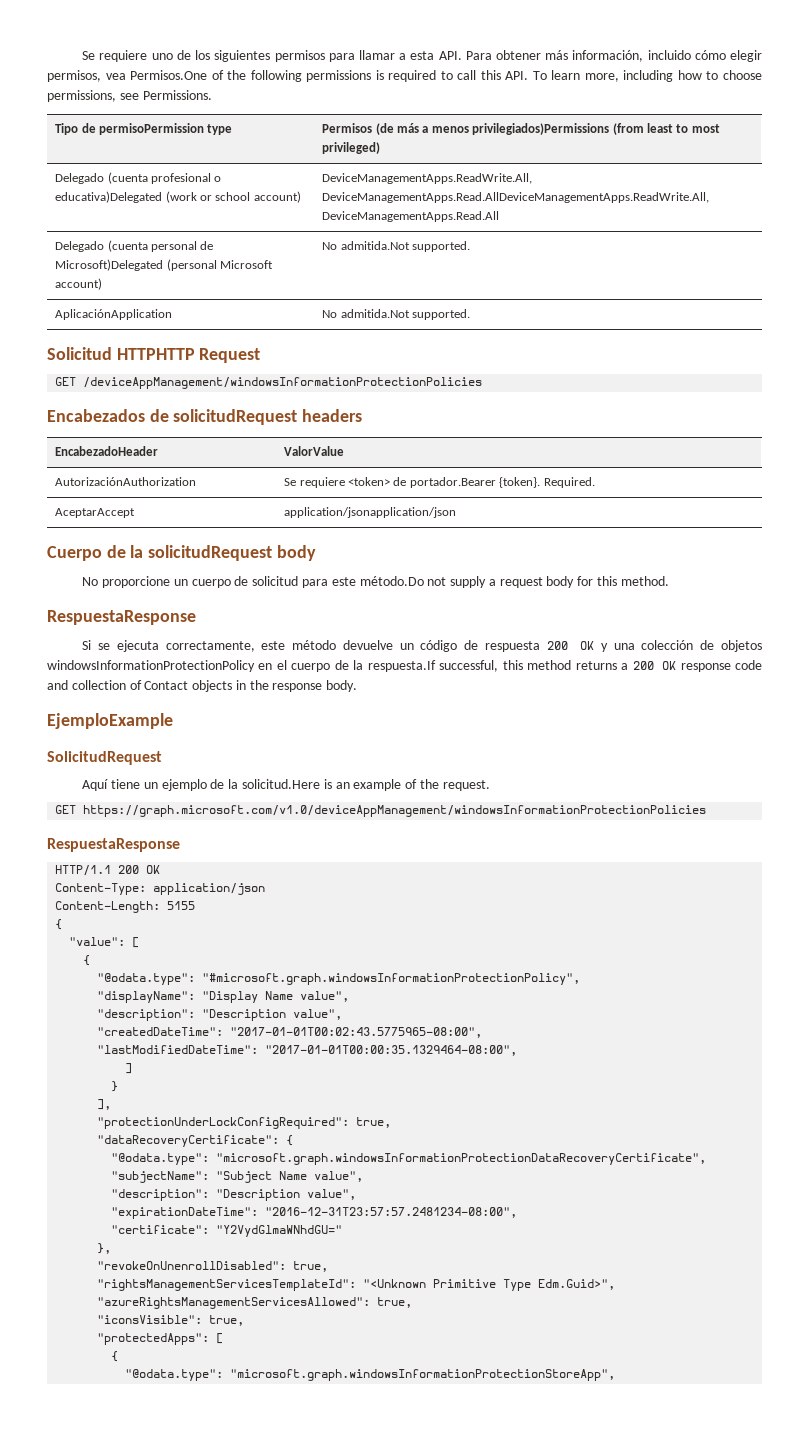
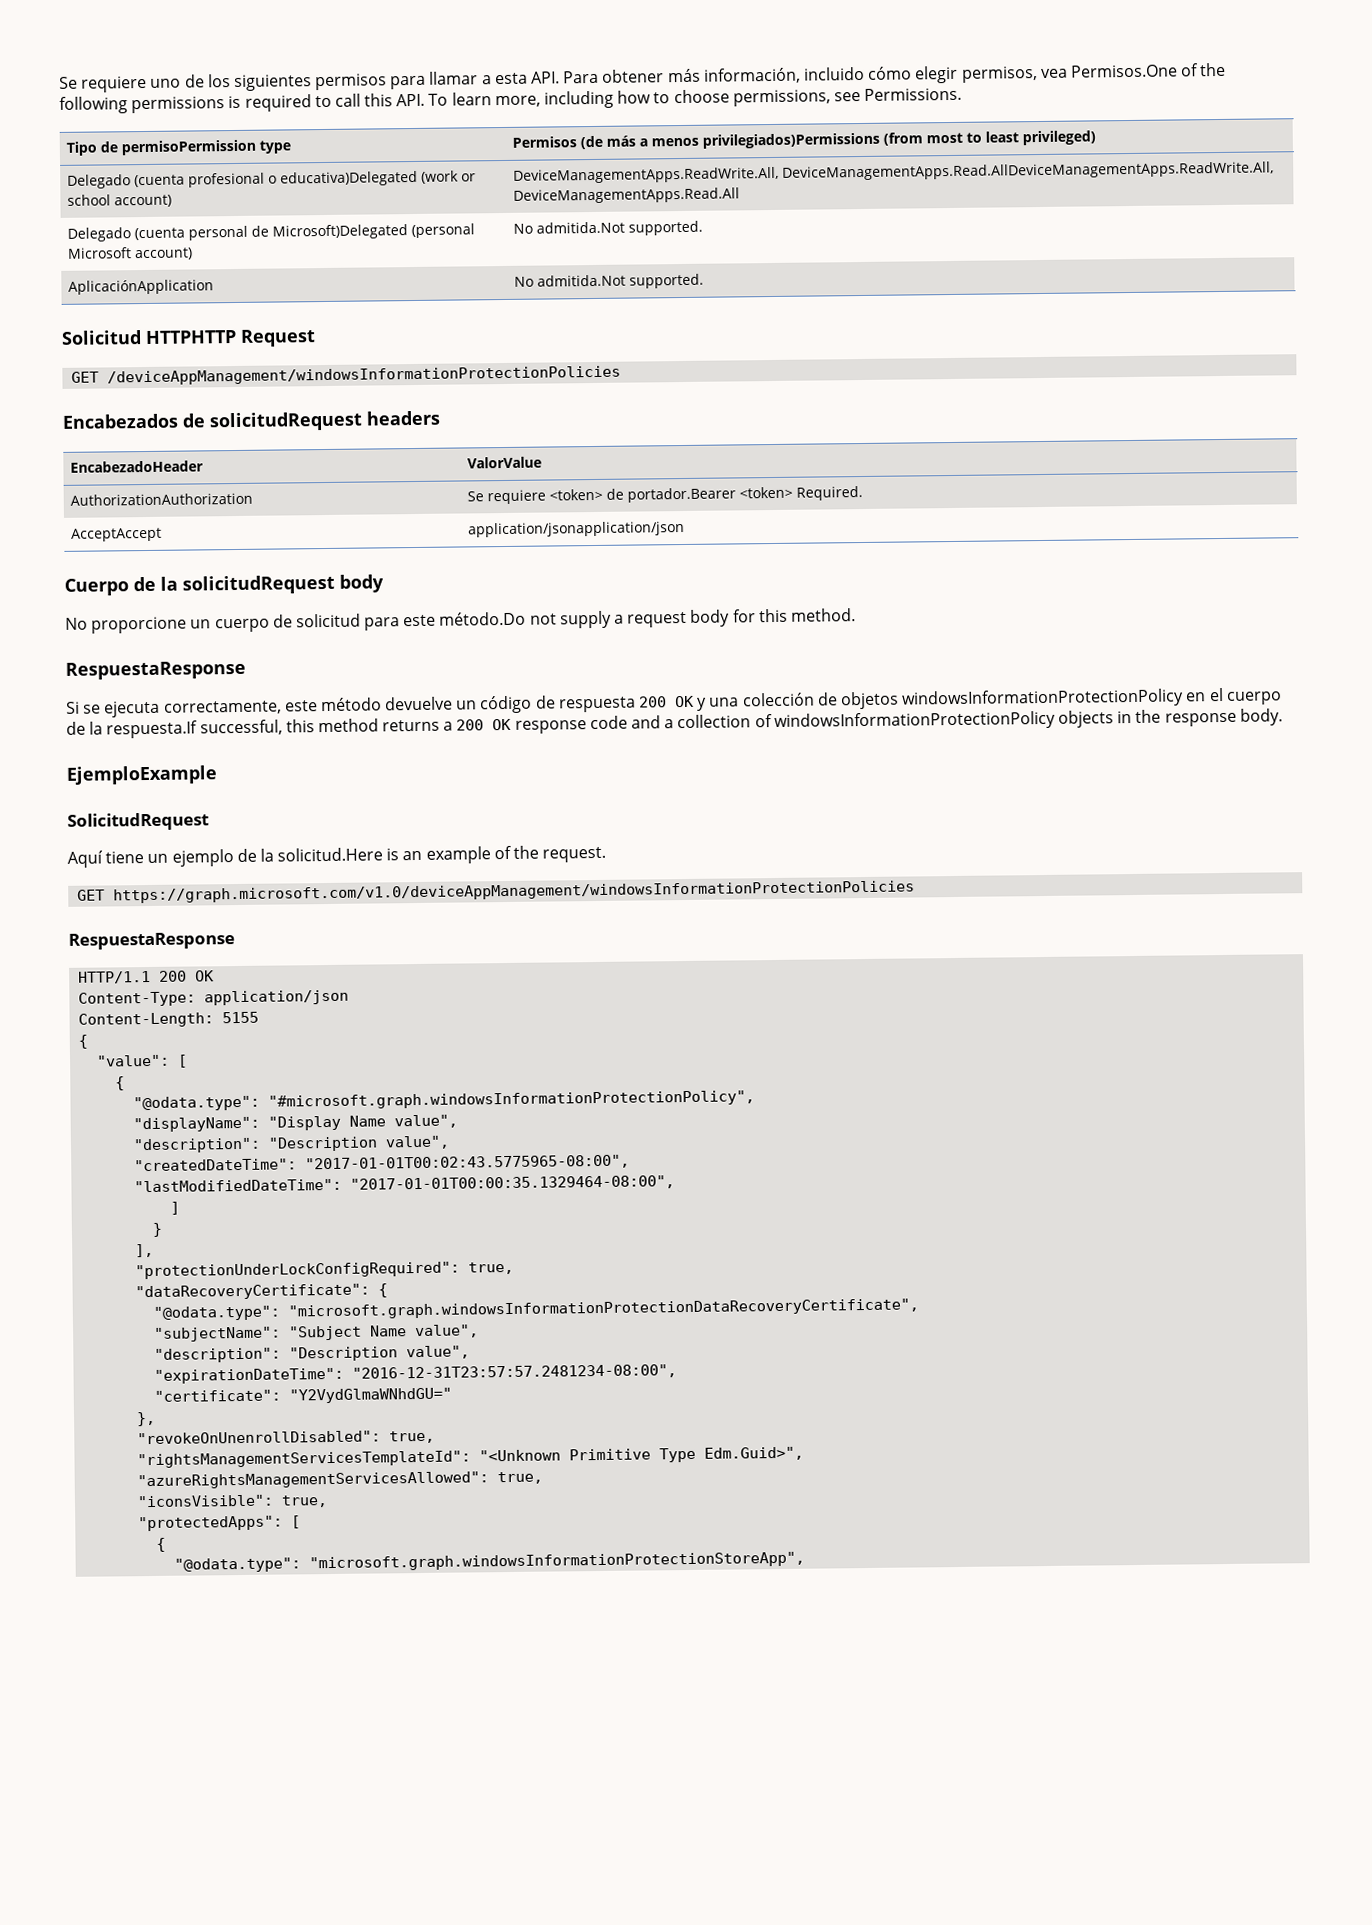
- Tipo de permisoPermission type | Permisos (de más a menos privilegiados)Permissions (from least to most privileged)
+ Tipo de permisoPermission type | Permisos (de más a menos privilegiados)Permissions (from most to least privileged)
- AutorizaciónAuthorization | Se requiere <token> de portador.Bearer {token}. Required.
+ AuthorizationAuthorization | Se requiere <token> de portador.Bearer <token> Required.
- AceptarAccept | application/jsonapplication/json
+ AcceptAccept | application/jsonapplication/json
- Si se ejecuta correctamente, este método devuelve un código de respuesta 200 OK y una colección de objetos windowsInformationProtectionPolicy en el cuerpo de la respuesta.If successful, this method returns a 200 OK response code and collection of Contact objects in the response body.
+ Si se ejecuta correctamente, este método devuelve un código de respuesta 200 OK y una colección de objetos windowsInformationProtectionPolicy en el cuerpo de la respuesta.If successful, this method returns a 200 OK response code and a collection of windowsInformationProtectionPolicy objects in the response body.

